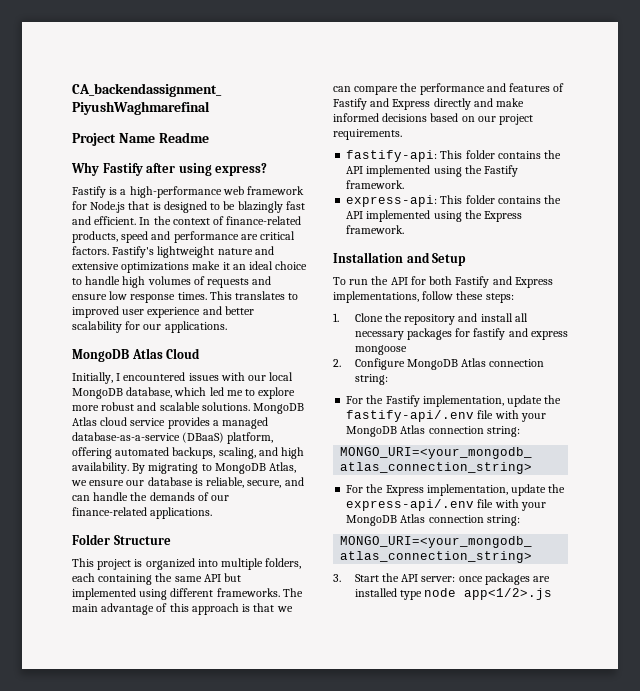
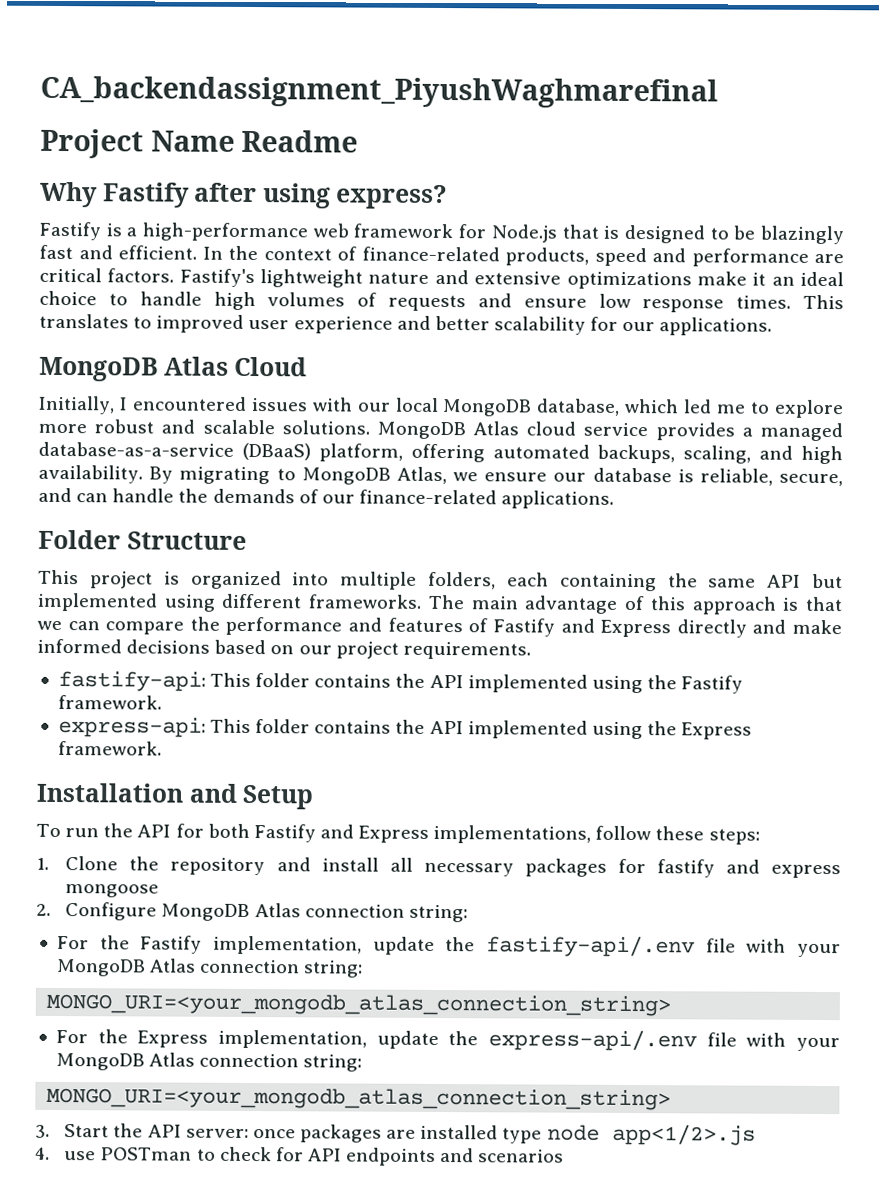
+ 4. use POSTman to check for API endpoints and scenarios

